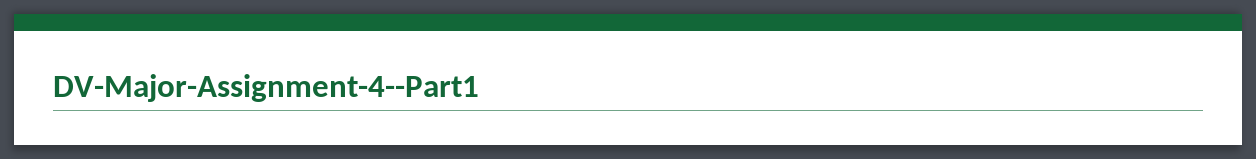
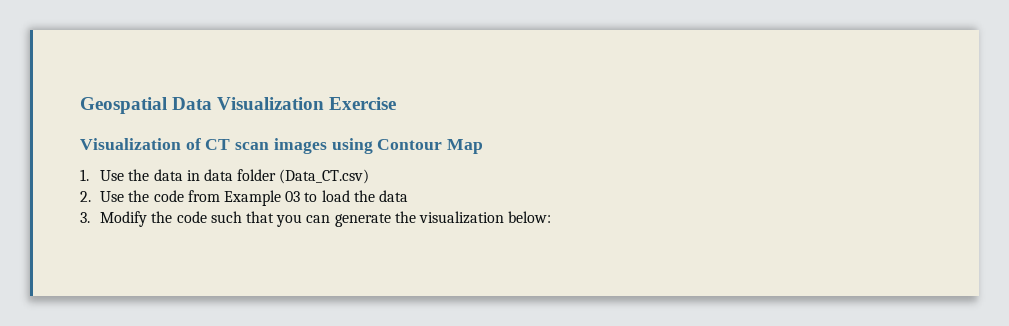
- DV-Major-Assignment-4--Part1
+ Geospatial Data Visualization Exercise
+ Visualization of CT scan images using Contour Map
+ 1. Use the data in data folder (Data_CT.csv)
+ 2. Use the code from Example 03 to load the data
+ 3. Modify the code such that you can generate the visualization below:

